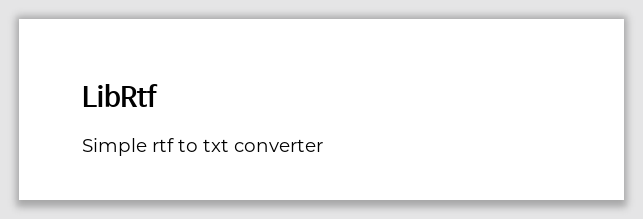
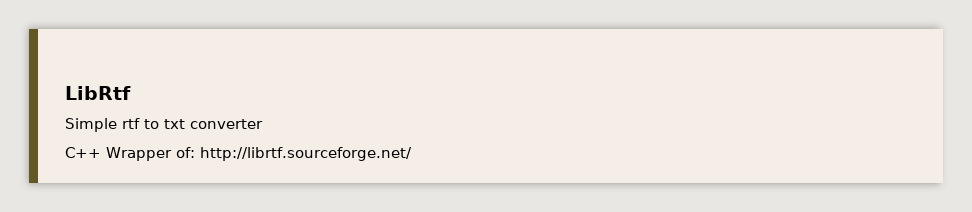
+ C++ Wrapper of: http://librtf.sourceforge.net/

